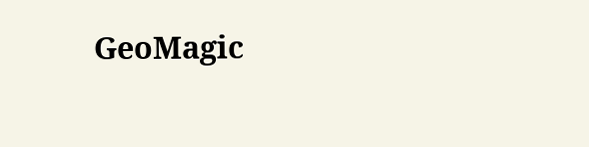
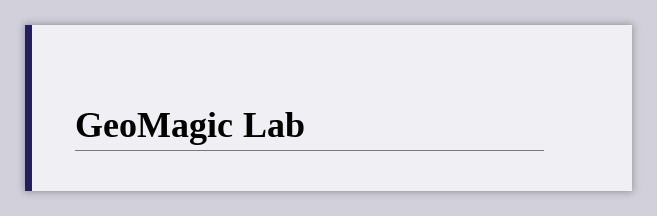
- GeoMagic
+ GeoMagic Lab

